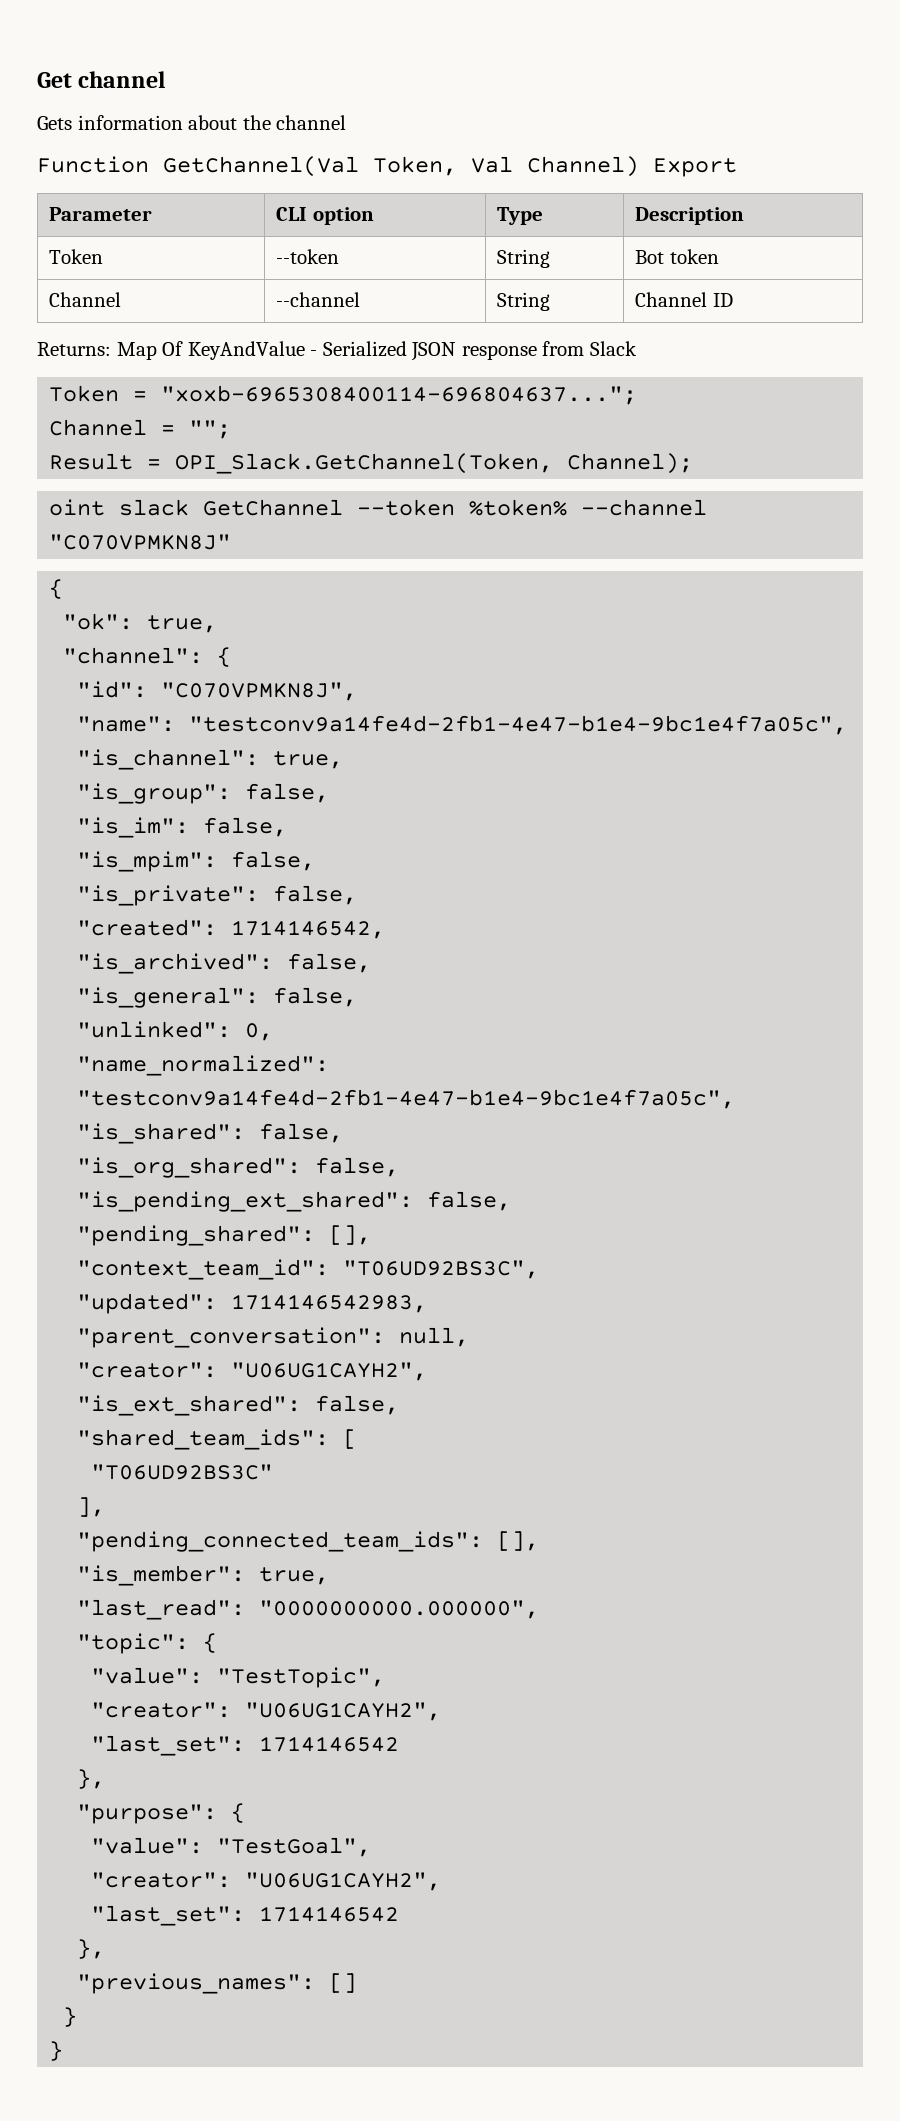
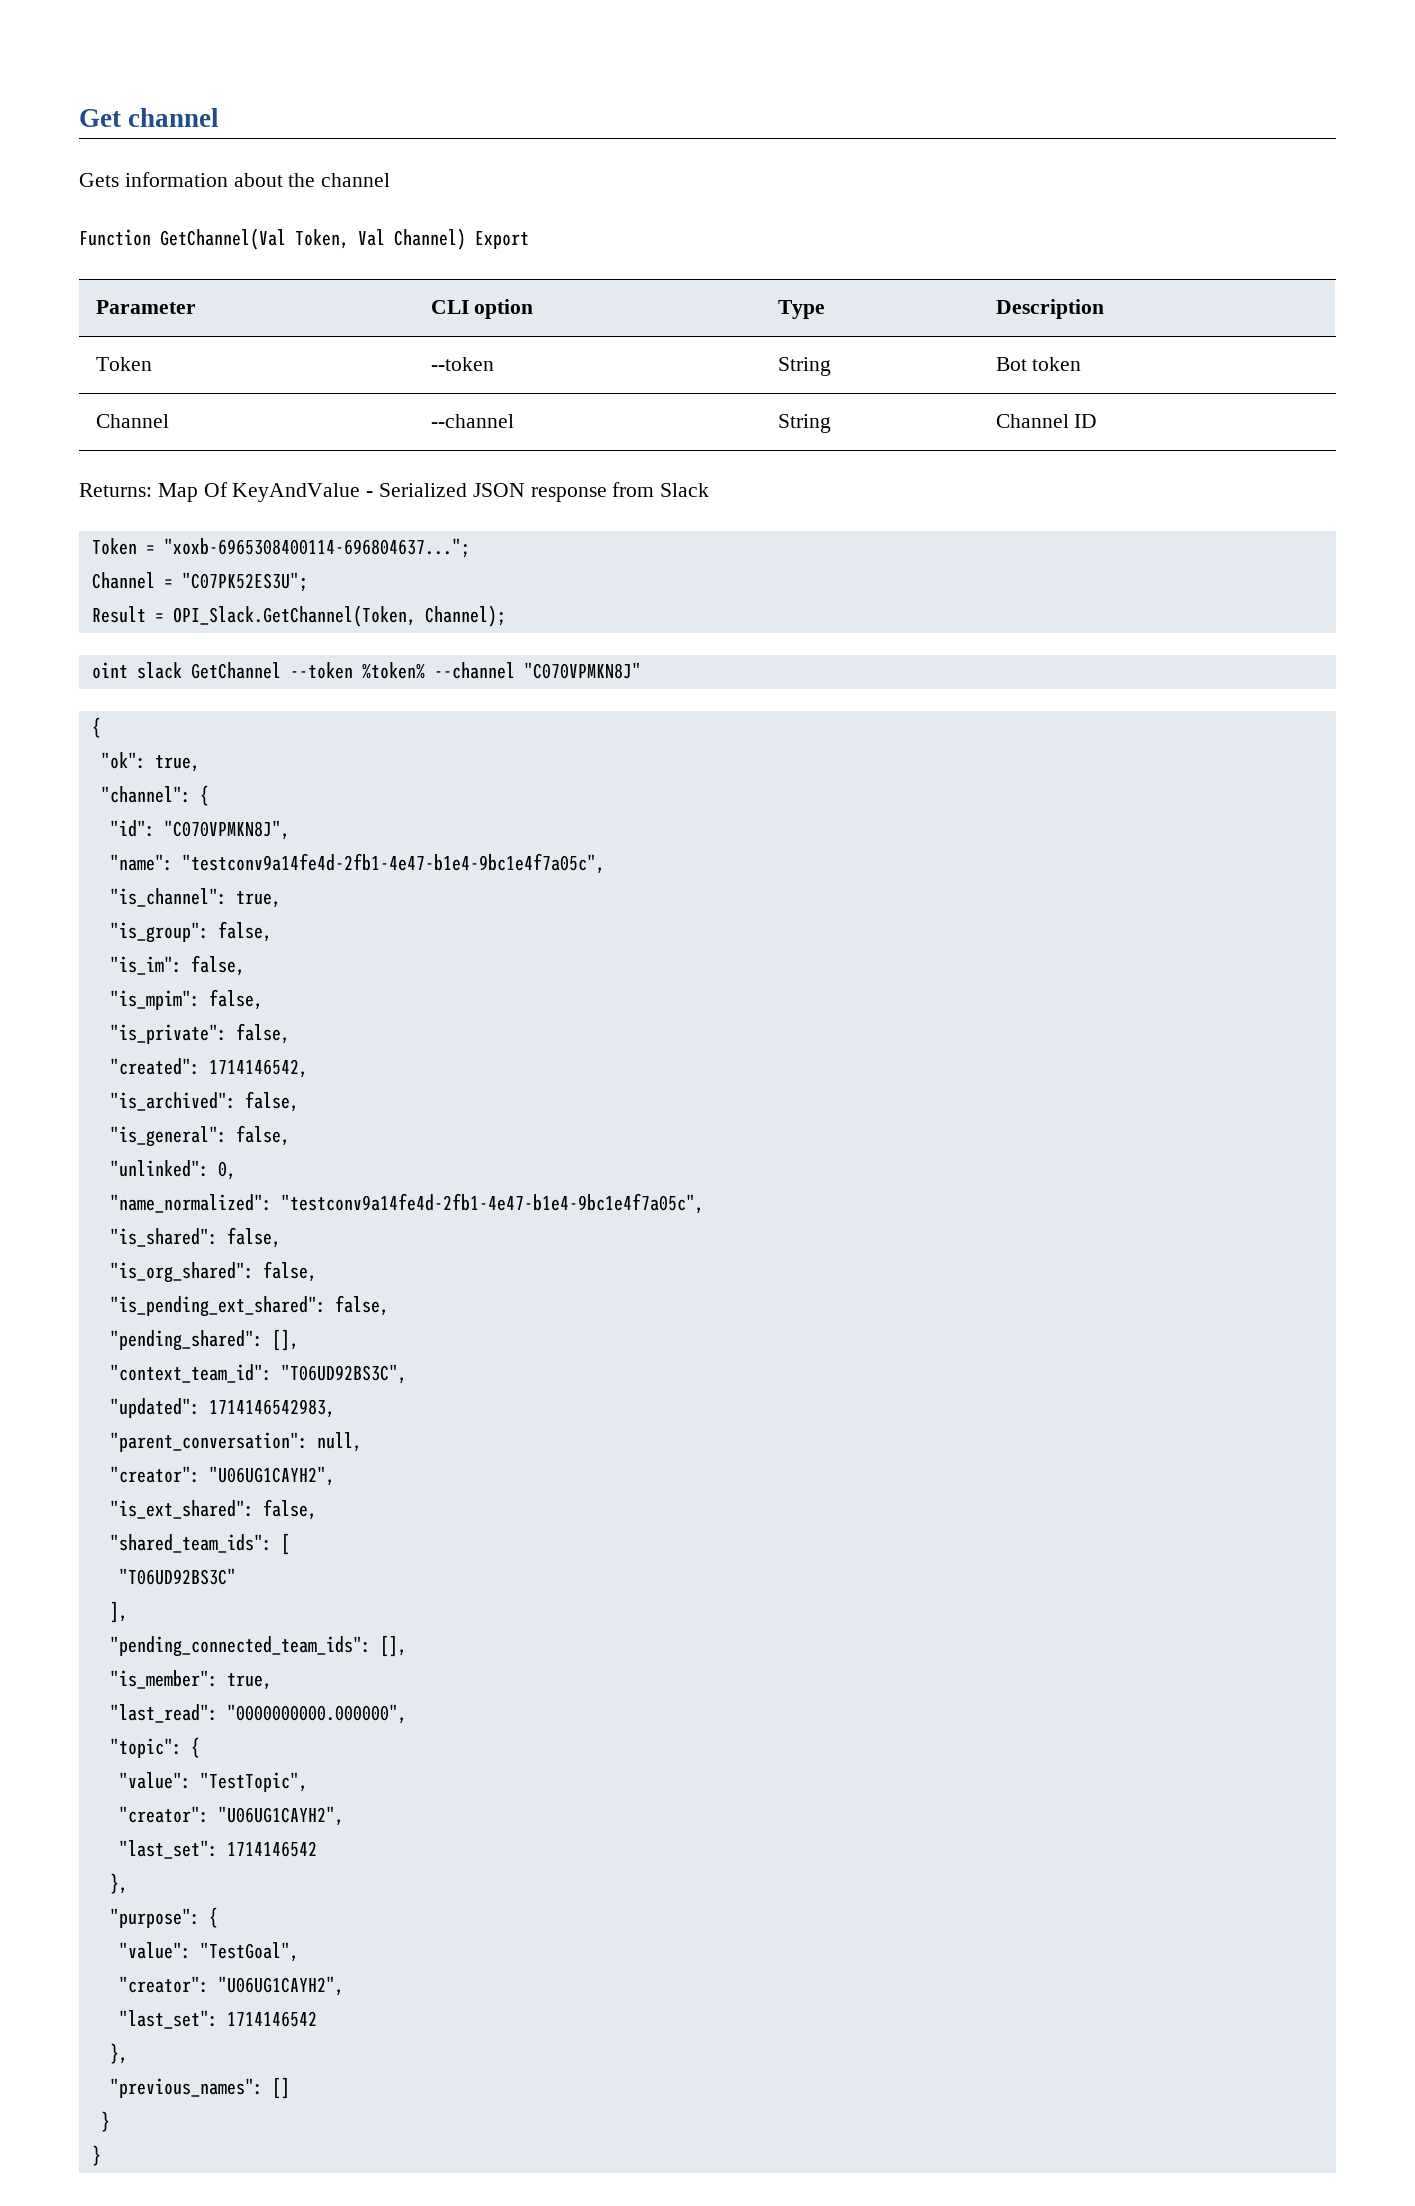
- Channel = "";
+ Channel = "C07PK52ES3U";

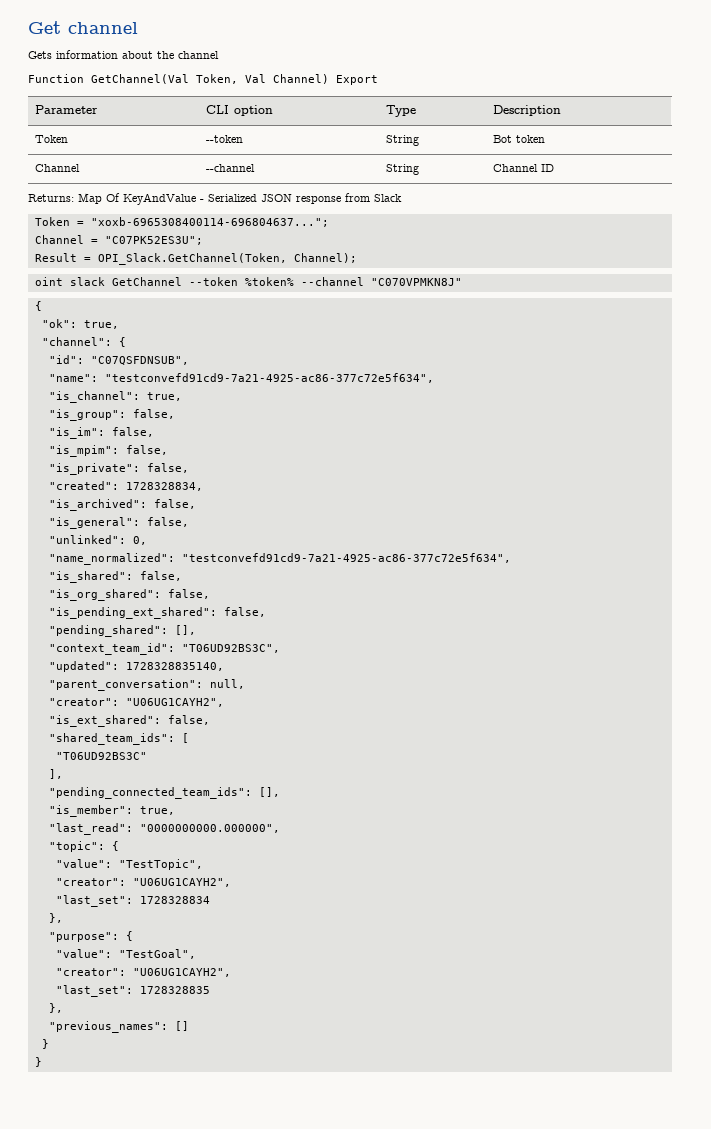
- "id": "C070VPMKN8J",
+ "id": "C07QSFDNSUB",
- "name": "testconv9a14fe4d-2fb1-4e47-b1e4-9bc1e4f7a05c",
+ "name": "testconvefd91cd9-7a21-4925-ac86-377c72e5f634",
- "created": 1714146542,
+ "created": 1728328834,
- "name_normalized": "testconv9a14fe4d-2fb1-4e47-b1e4-9bc1e4f7a05c",
+ "name_normalized": "testconvefd91cd9-7a21-4925-ac86-377c72e5f634",
- "updated": 1714146542983,
+ "updated": 1728328835140,
  "value": "TestTopic",
  "creator": "U06UG1CAYH2",
- "last_set": 1714146542
+ "last_set": 1728328834
  "value": "TestGoal",
  "creator": "U06UG1CAYH2",
- "last_set": 1714146542
+ "last_set": 1728328835

